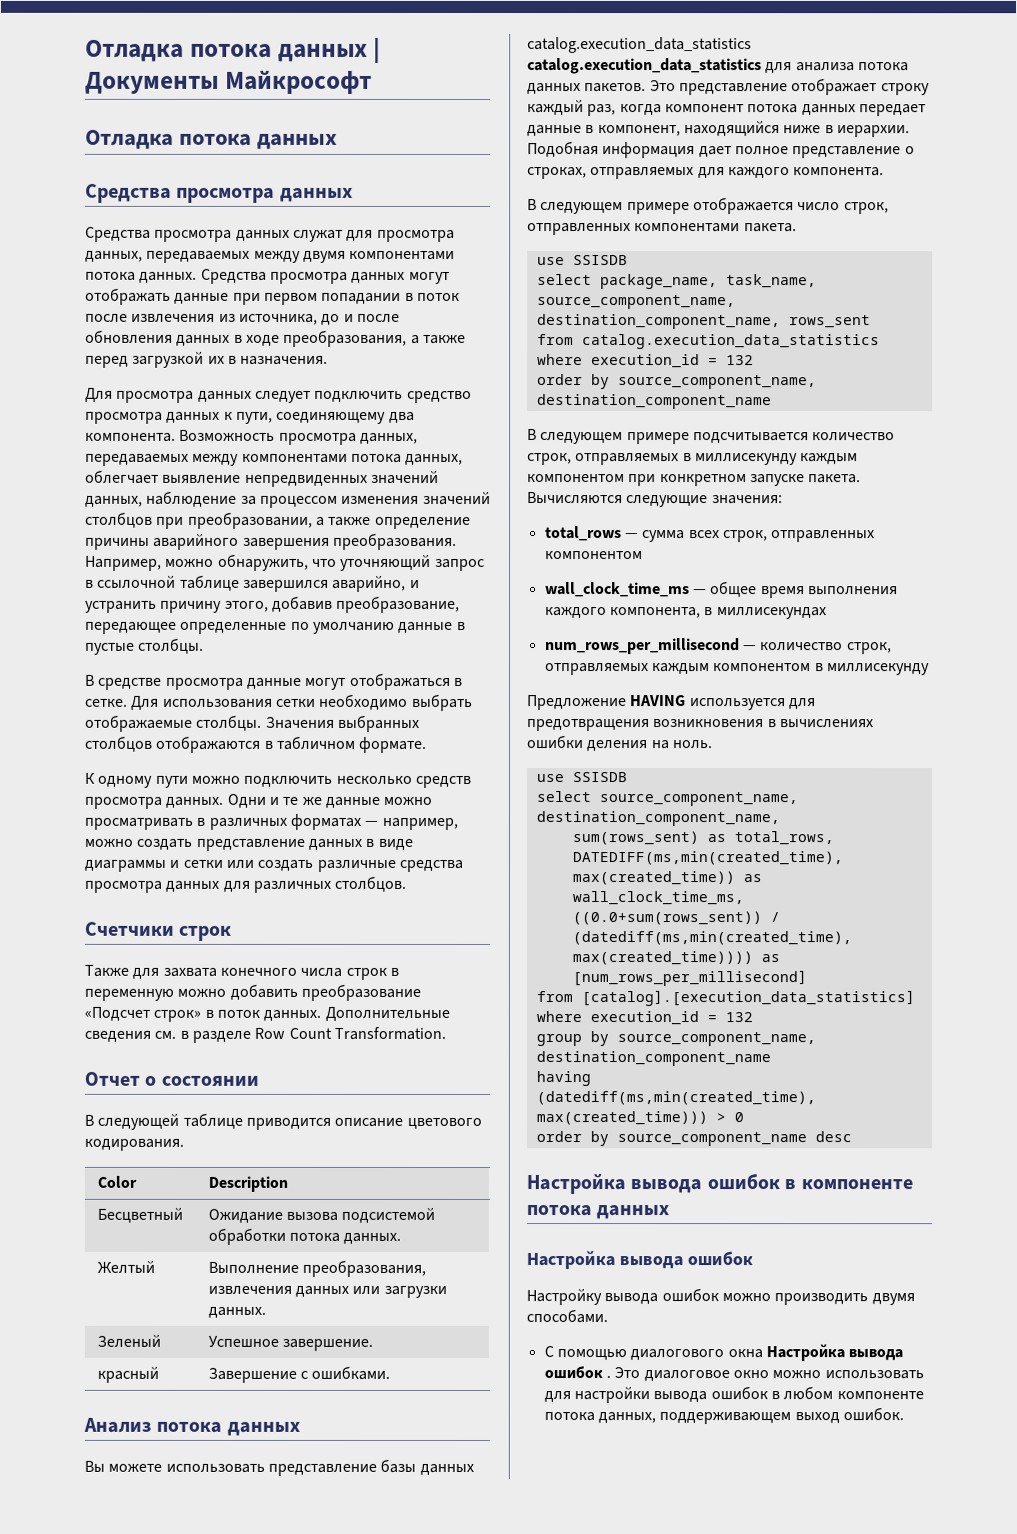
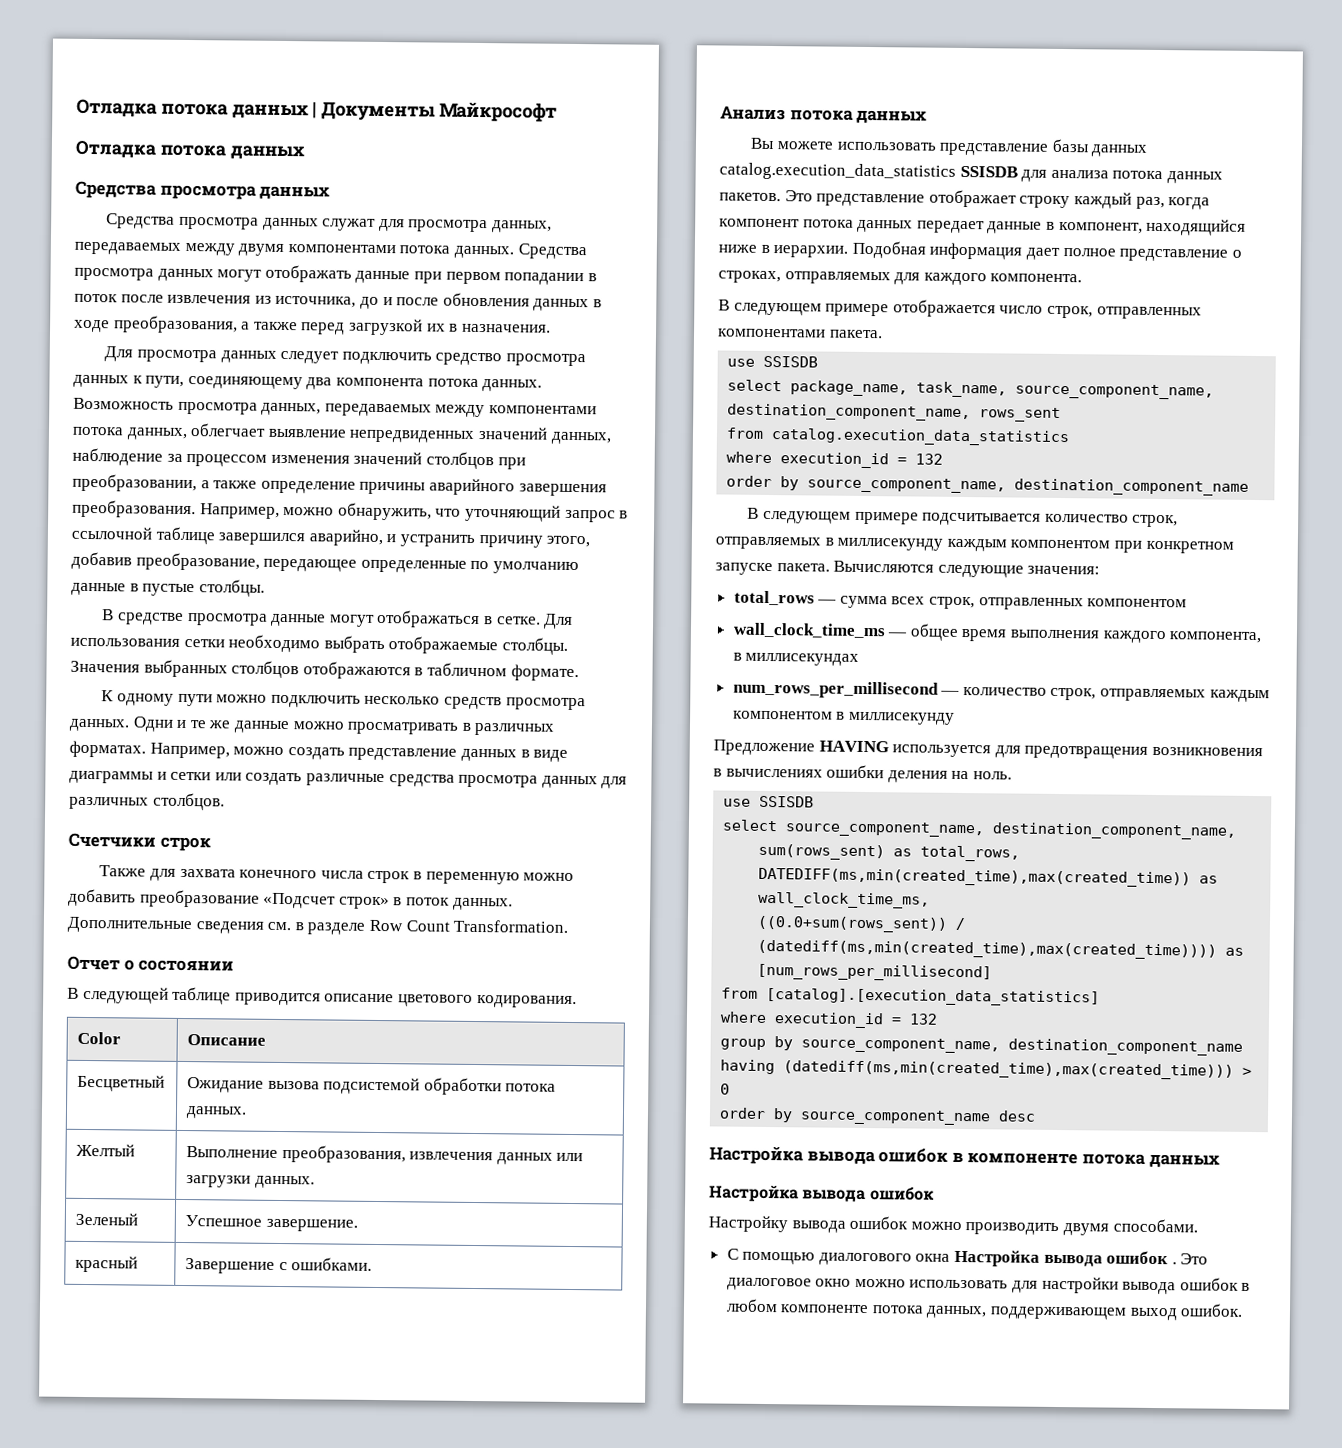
- Для просмотра данных следует подключить средство просмотра данных к пути, соединяющему два компонента.
+ Для просмотра данных следует подключить средство просмотра данных к пути, соединяющему два компонента потока данных.
- Одни и те же данные можно просматривать в различных форматах — например, можно создать представление данных в виде диаграммы и сетки или создать различные средства просмотра данных для различных столбцов.
+ Одни и те же данные можно просматривать в различных форматах. Например, можно создать представление данных в виде диаграммы и сетки или создать различные средства просмотра данных для различных столбцов.
- Color | Description
+ Color | Описание
- Вы можете использовать представление базы данных catalog.execution_data_statistics catalog.execution_data_statistics для анализа потока данных пакетов.
+ Вы можете использовать представление базы данных catalog.execution_data_statistics SSISDB для анализа потока данных пакетов.

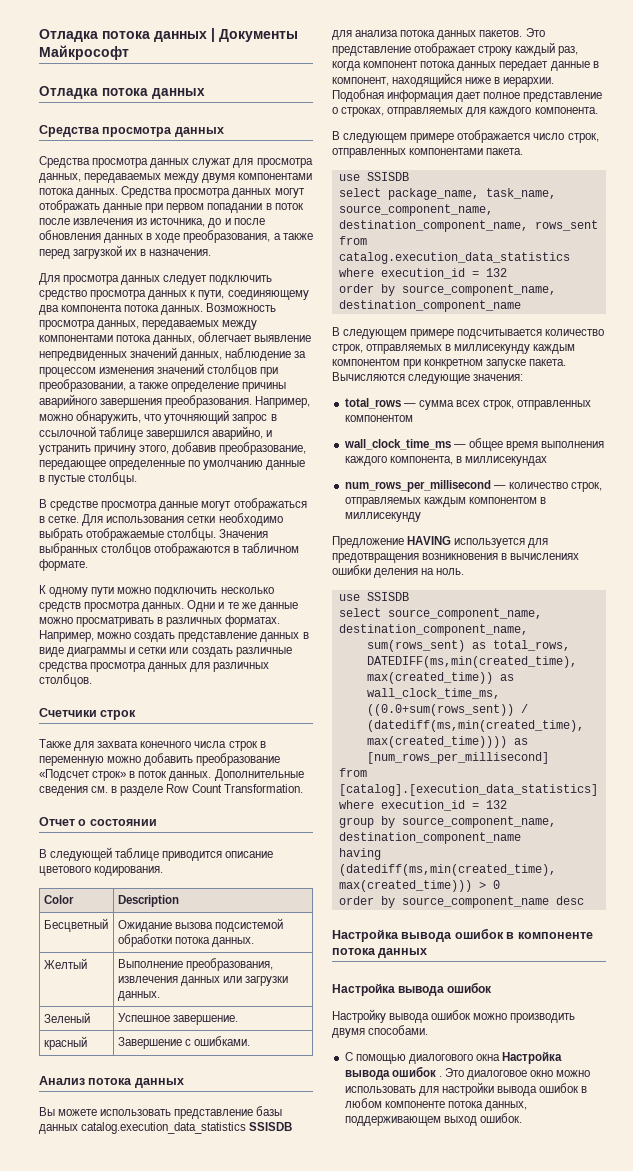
- Color | Описание
+ Color | Description

